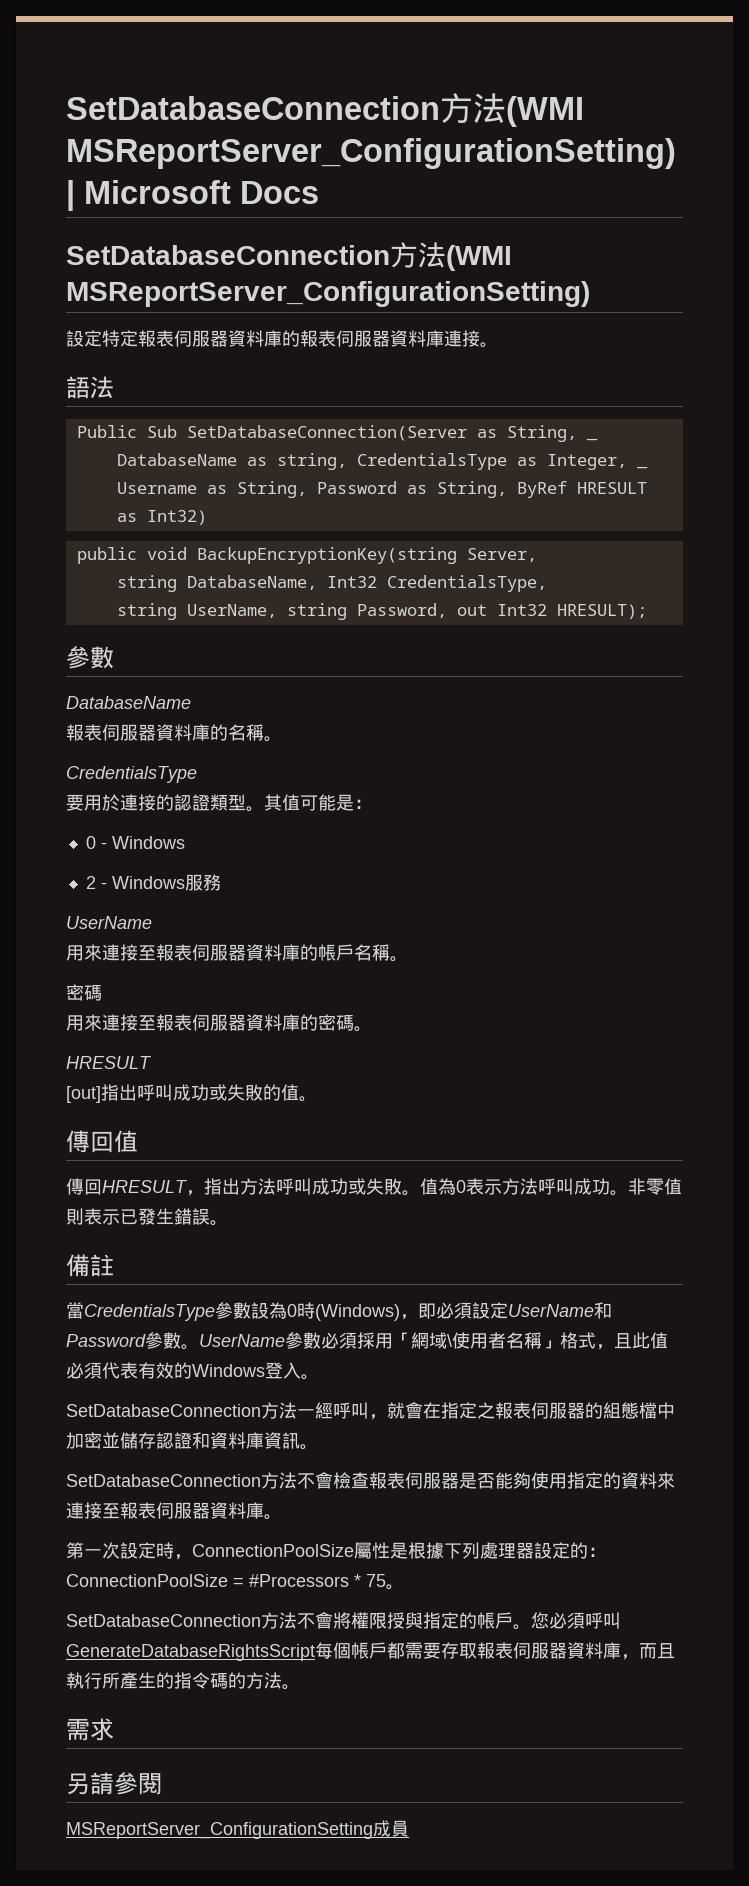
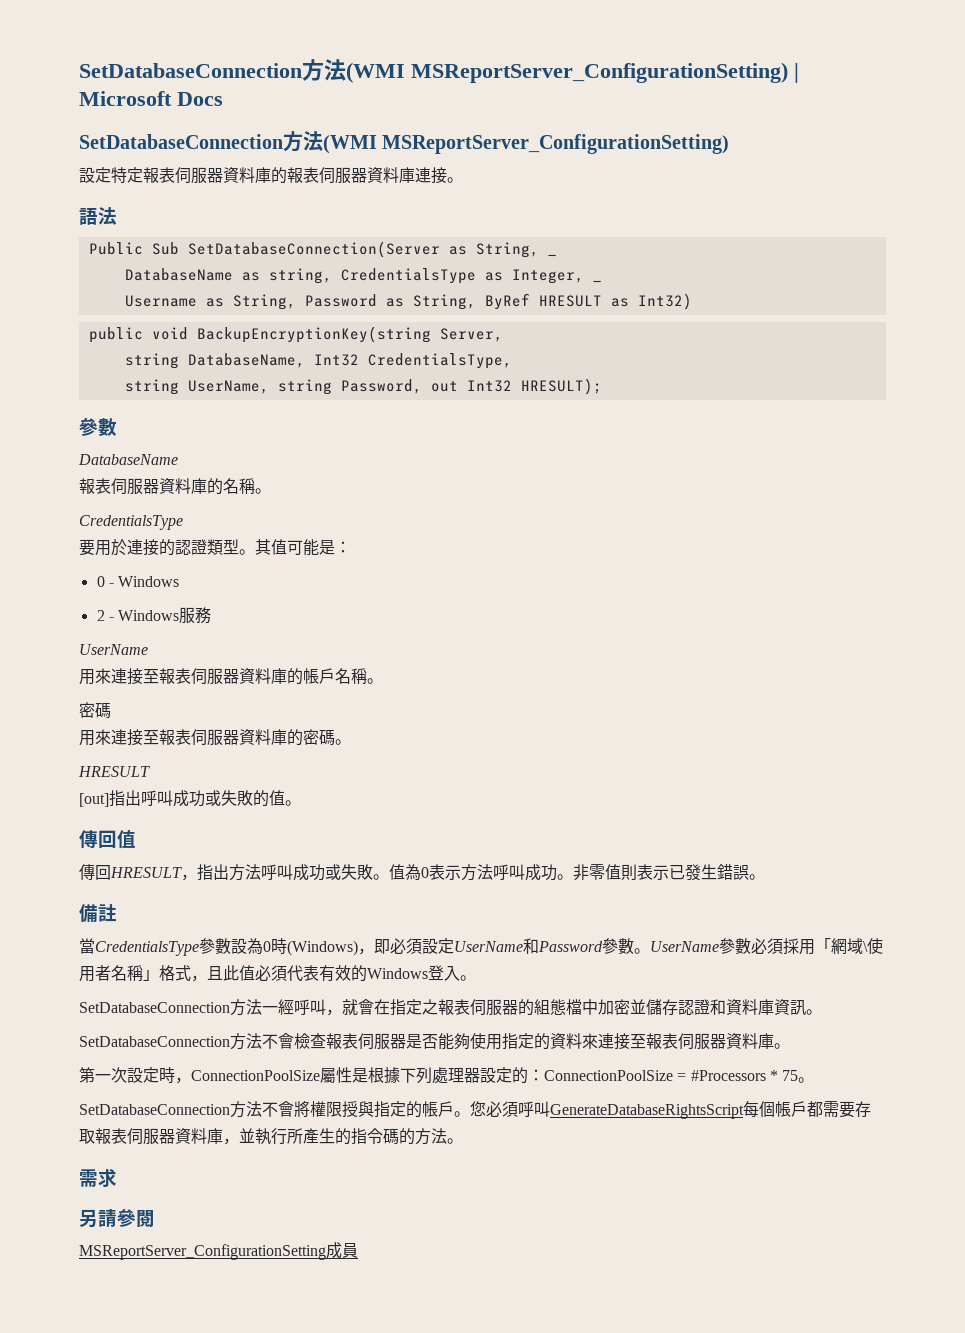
- 您必須呼叫GenerateDatabaseRightsScript每個帳戶都需要存取報表伺服器資料庫，而且執行所產生的指令碼的方法。
+ 您必須呼叫GenerateDatabaseRightsScript每個帳戶都需要存取報表伺服器資料庫，並執行所產生的指令碼的方法。

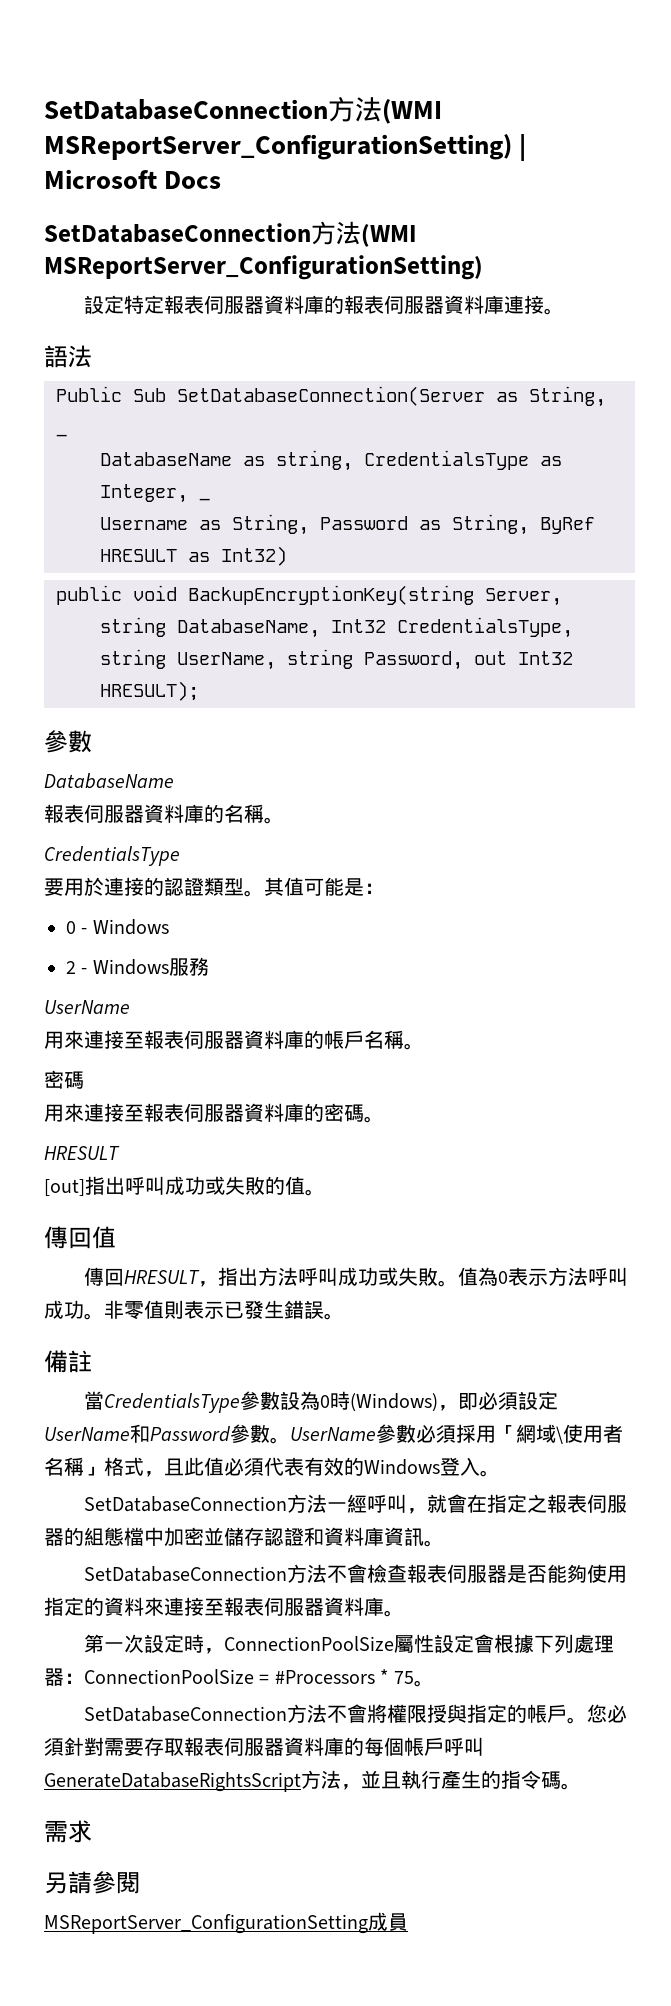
- 第一次設定時，ConnectionPoolSize屬性是根據下列處理器設定的：ConnectionPoolSize = #Processors * 75。
+ 第一次設定時，ConnectionPoolSize屬性設定會根據下列處理器：ConnectionPoolSize = #Processors * 75。
- 您必須呼叫GenerateDatabaseRightsScript每個帳戶都需要存取報表伺服器資料庫，並執行所產生的指令碼的方法。
+ 您必須針對需要存取報表伺服器資料庫的每個帳戶呼叫GenerateDatabaseRightsScript方法，並且執行產生的指令碼。

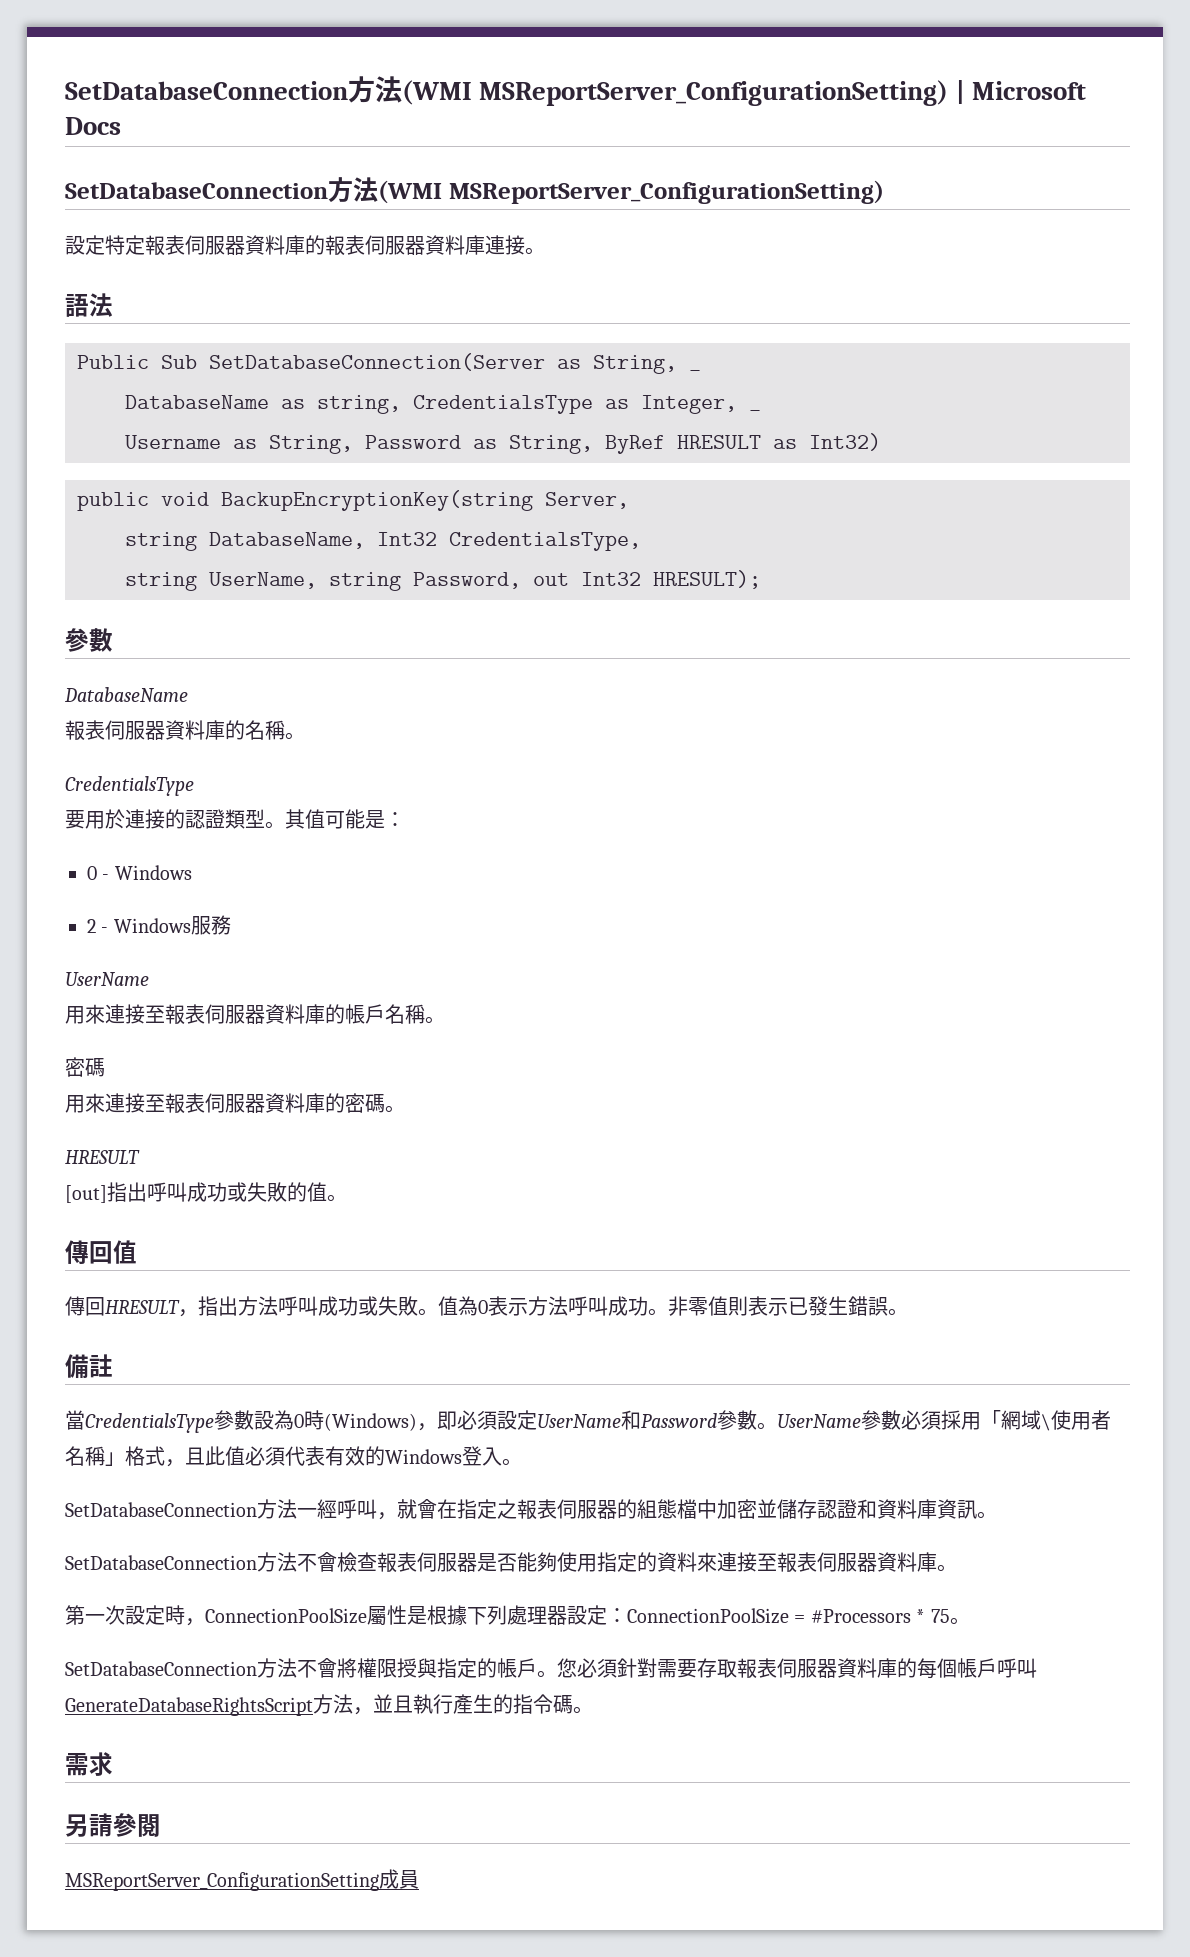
- 第一次設定時，ConnectionPoolSize屬性設定會根據下列處理器：ConnectionPoolSize = #Processors * 75。
+ 第一次設定時，ConnectionPoolSize屬性是根據下列處理器設定：ConnectionPoolSize = #Processors * 75。

